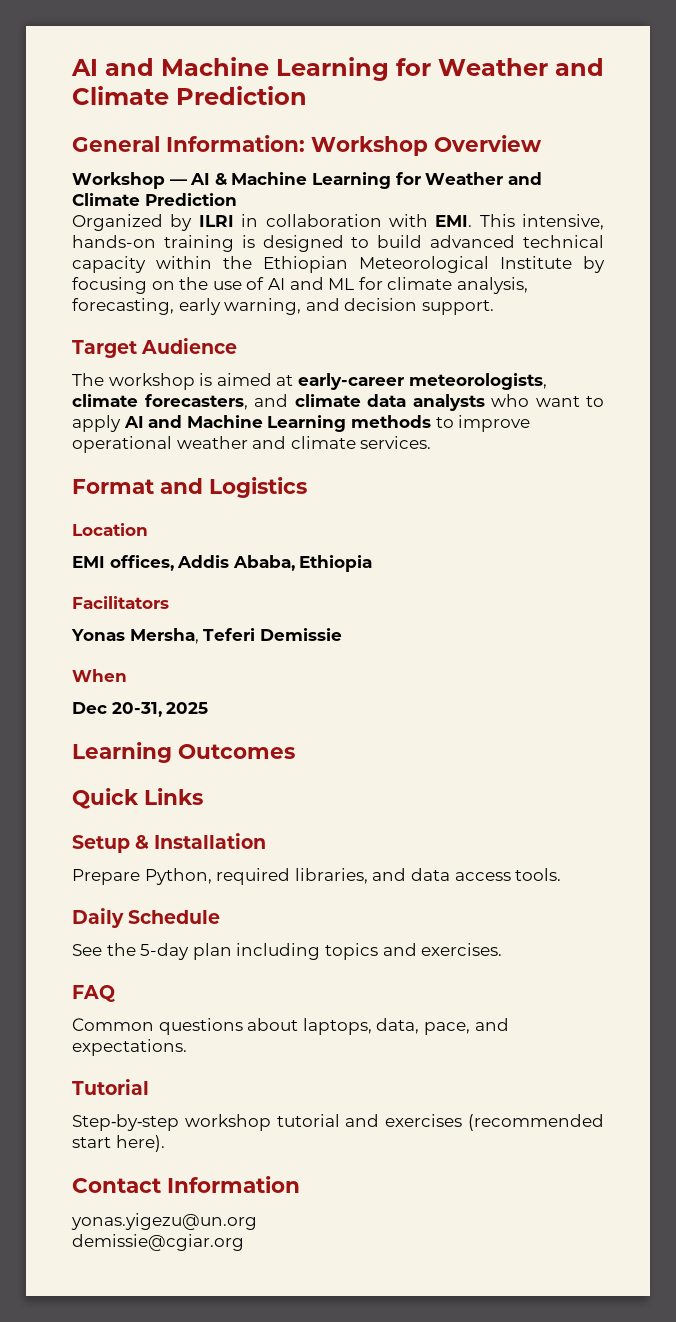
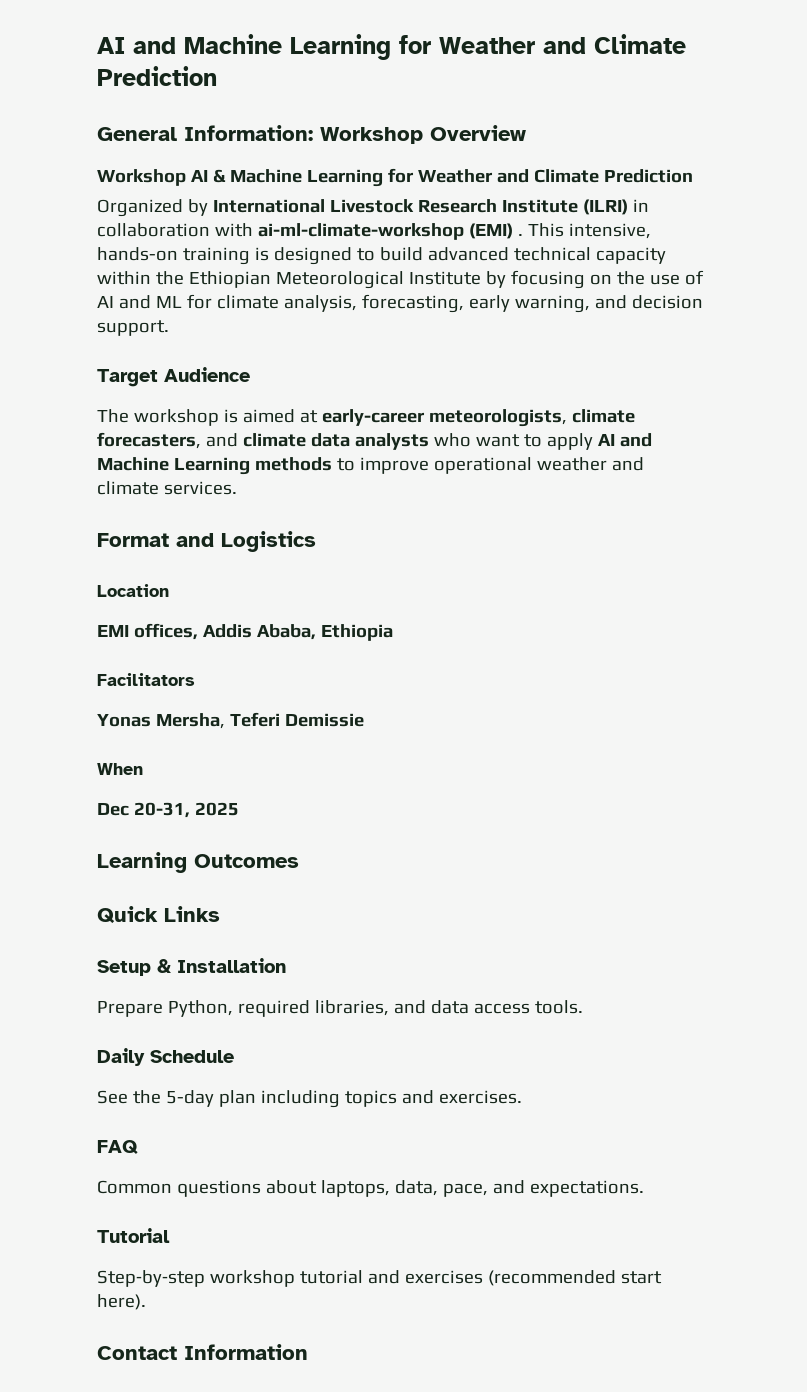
- Workshop — AI & Machine Learning for Weather and Climate Prediction
+ Workshop AI & Machine Learning for Weather and Climate Prediction
- Organized by ILRI in collaboration with EMI. This intensive, hands-on training is designed to build advanced technical capacity within the Ethiopian Meteorological Institute by focusing on the use of AI and ML for climate analysis, forecasting, early warning, and decision support.
+ Organized by International Livestock Research Institute (ILRI) in collaboration with ai-ml-climate-workshop (EMI) . This intensive, hands-on training is designed to build advanced technical capacity within the Ethiopian Meteorological Institute by focusing on the use of AI and ML for climate analysis, forecasting, early warning, and decision support.
- yonas.yigezu@un.org
- demissie@cgiar.org

